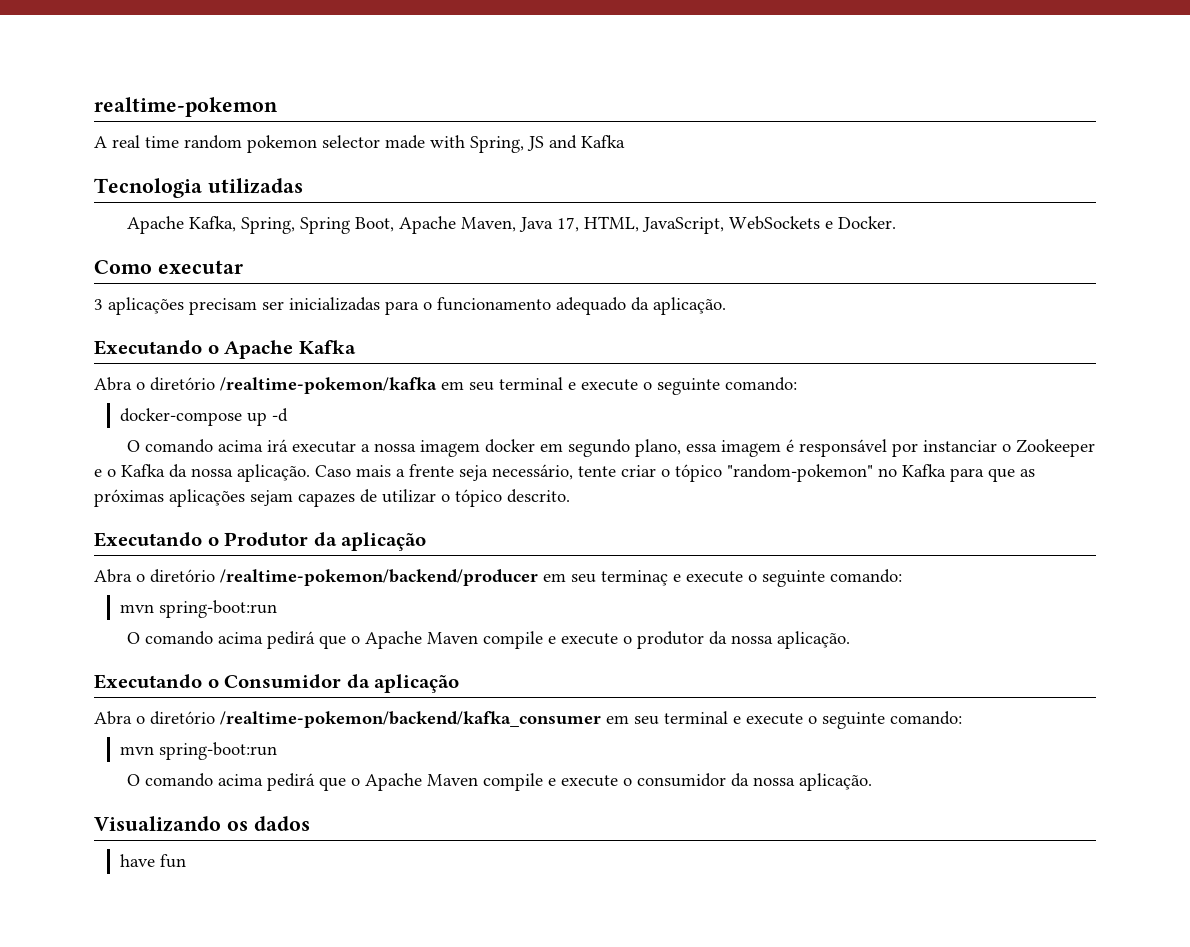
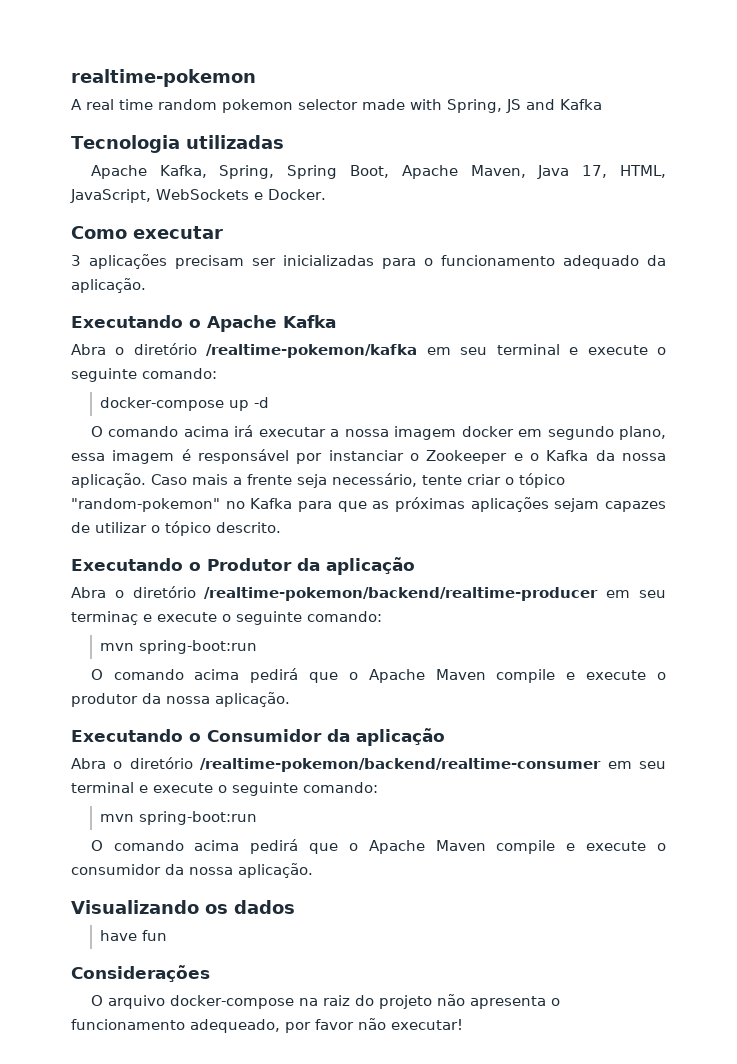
- Abra o diretório /realtime-pokemon/backend/producer em seu terminaç e execute o seguinte comando:
+ Abra o diretório /realtime-pokemon/backend/realtime-producer em seu terminaç e execute o seguinte comando:
- Abra o diretório /realtime-pokemon/backend/kafka_consumer em seu terminal e execute o seguinte comando:
+ Abra o diretório /realtime-pokemon/backend/realtime-consumer em seu terminal e execute o seguinte comando:
+ Considerações
+ O arquivo docker-compose na raiz do projeto não apresenta o funcionamento adequeado, por favor não executar!

